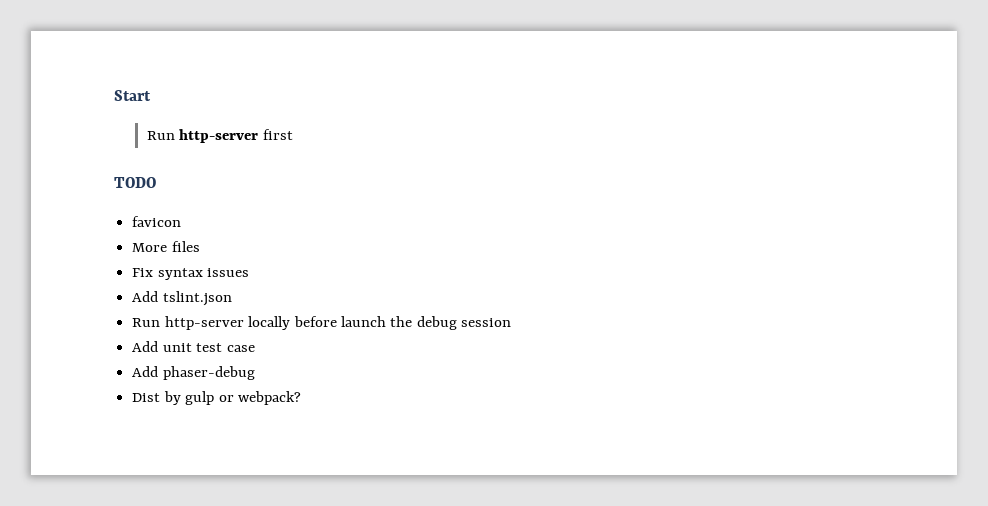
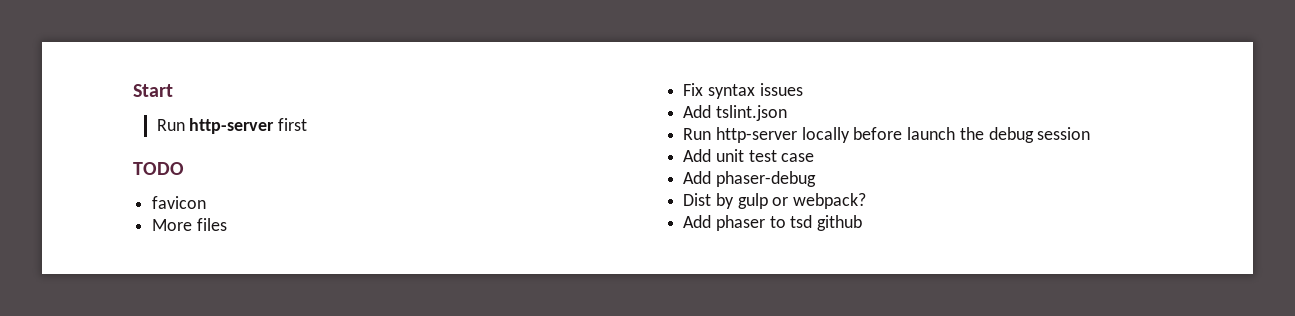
+ Add phaser to tsd github

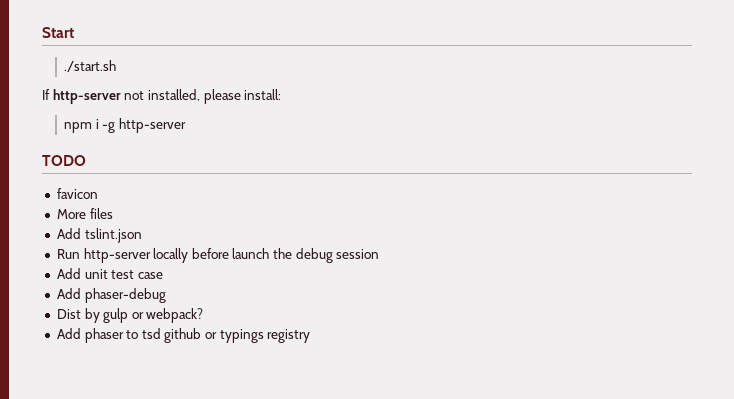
- Run http-server first
+ ./start.sh
+ If http-server not installed, please install:
+ npm i -g http-server
- Fix syntax issues
- Add phaser to tsd github
+ Add phaser to tsd github or typings registry

